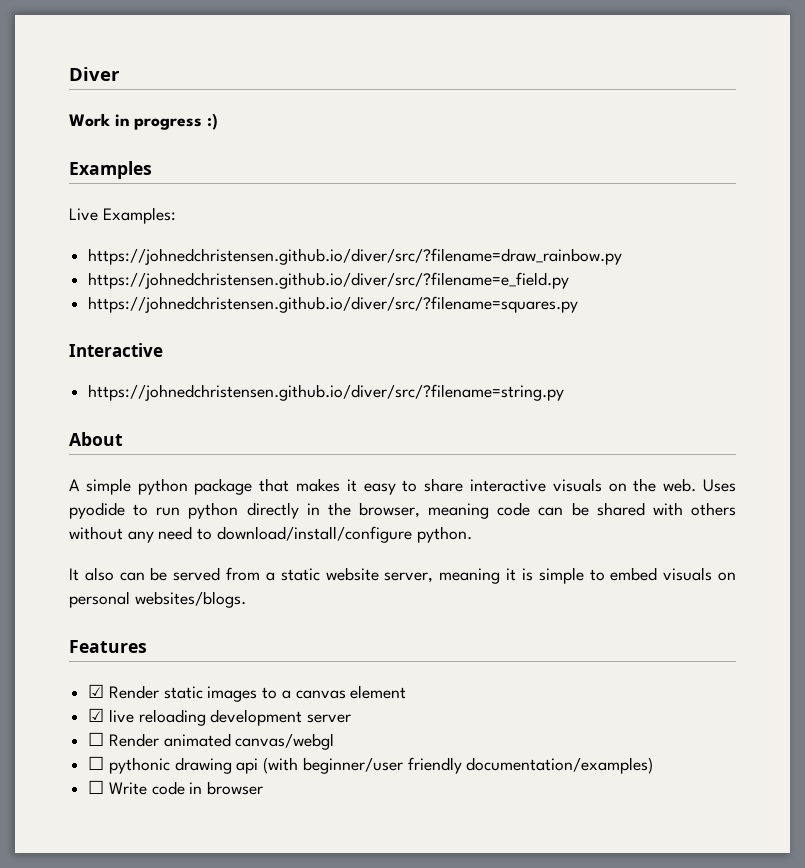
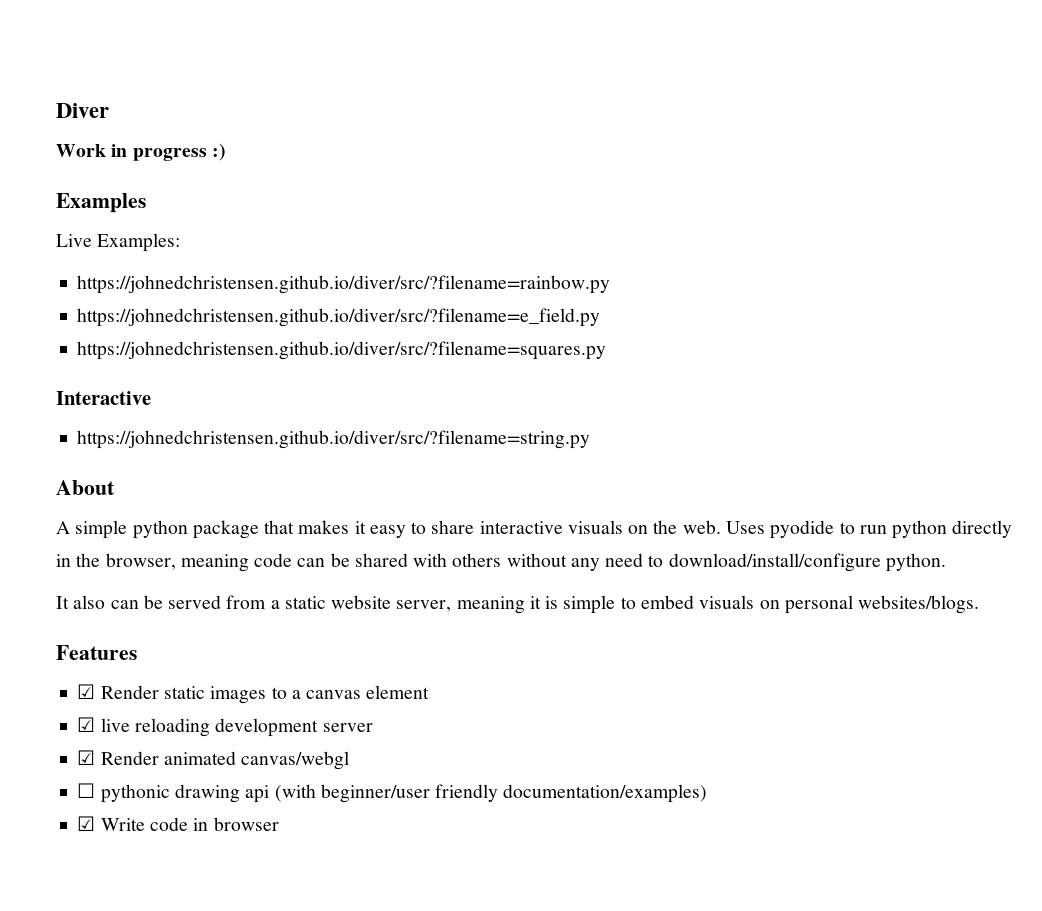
- https://johnedchristensen.github.io/diver/src/?filename=draw_rainbow.py
+ https://johnedchristensen.github.io/diver/src/?filename=rainbow.py
- ☐ Render animated canvas/webgl
+ ☑ Render animated canvas/webgl
- ☐ Write code in browser
+ ☑ Write code in browser

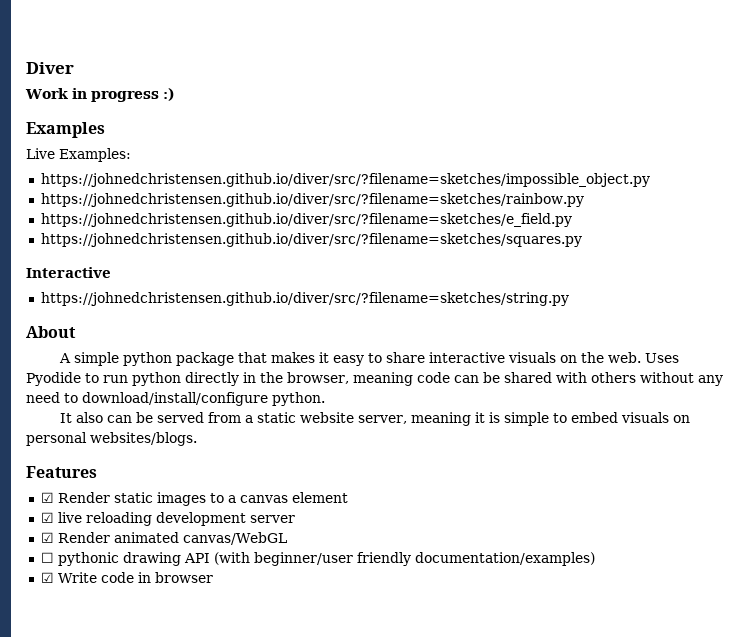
- https://johnedchristensen.github.io/diver/src/?filename=rainbow.py
- https://johnedchristensen.github.io/diver/src/?filename=e_field.py
- https://johnedchristensen.github.io/diver/src/?filename=squares.py
+ https://johnedchristensen.github.io/diver/src/?filename=sketches/impossible_object.py
+ https://johnedchristensen.github.io/diver/src/?filename=sketches/rainbow.py
+ https://johnedchristensen.github.io/diver/src/?filename=sketches/e_field.py
+ https://johnedchristensen.github.io/diver/src/?filename=sketches/squares.py
- https://johnedchristensen.github.io/diver/src/?filename=string.py
+ https://johnedchristensen.github.io/diver/src/?filename=sketches/string.py
- Uses pyodide to run python directly in the browser, meaning code can be shared with others without any need to download/install/configure python.
+ Uses Pyodide to run python directly in the browser, meaning code can be shared with others without any need to download/install/configure python.
- ☑ Render animated canvas/webgl
+ ☑ Render animated canvas/WebGL
- ☐ pythonic drawing api (with beginner/user friendly documentation/examples)
+ ☐ pythonic drawing API (with beginner/user friendly documentation/examples)

